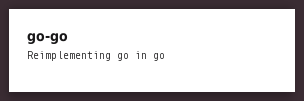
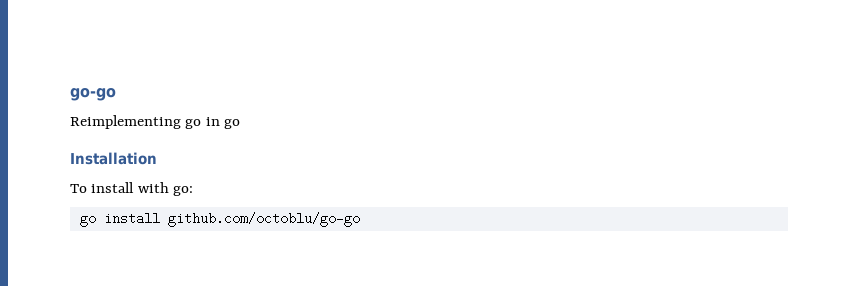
+ Installation
+ To install with go:
+ go install github.com/octoblu/go-go

